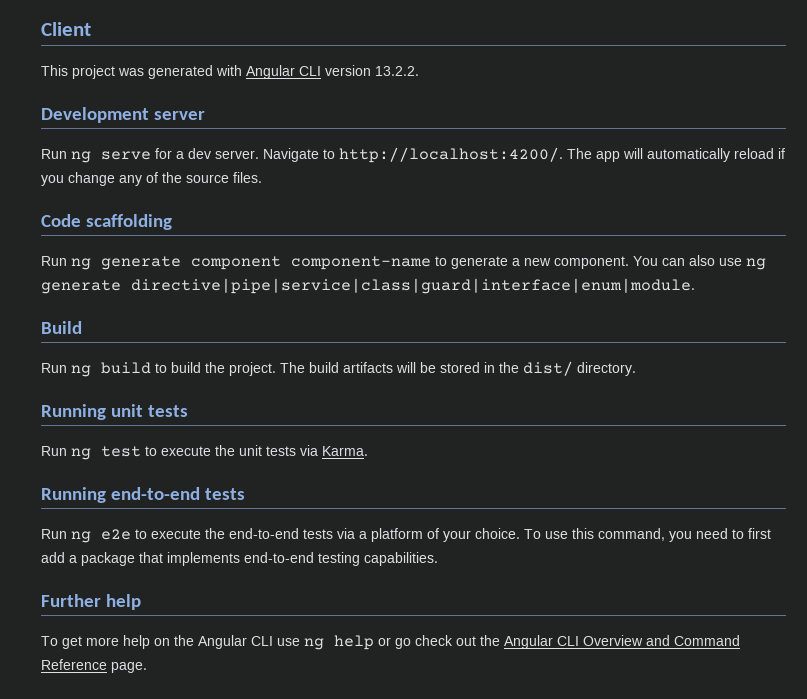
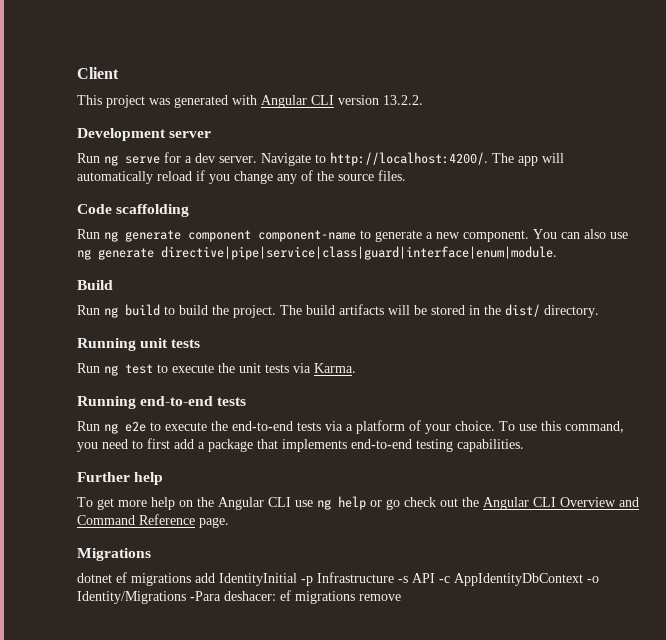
+ Migrations
+ dotnet ef migrations add IdentityInitial -p Infrastructure -s API -c AppIdentityDbContext -o Identity/Migrations -Para deshacer: ef migrations remove

